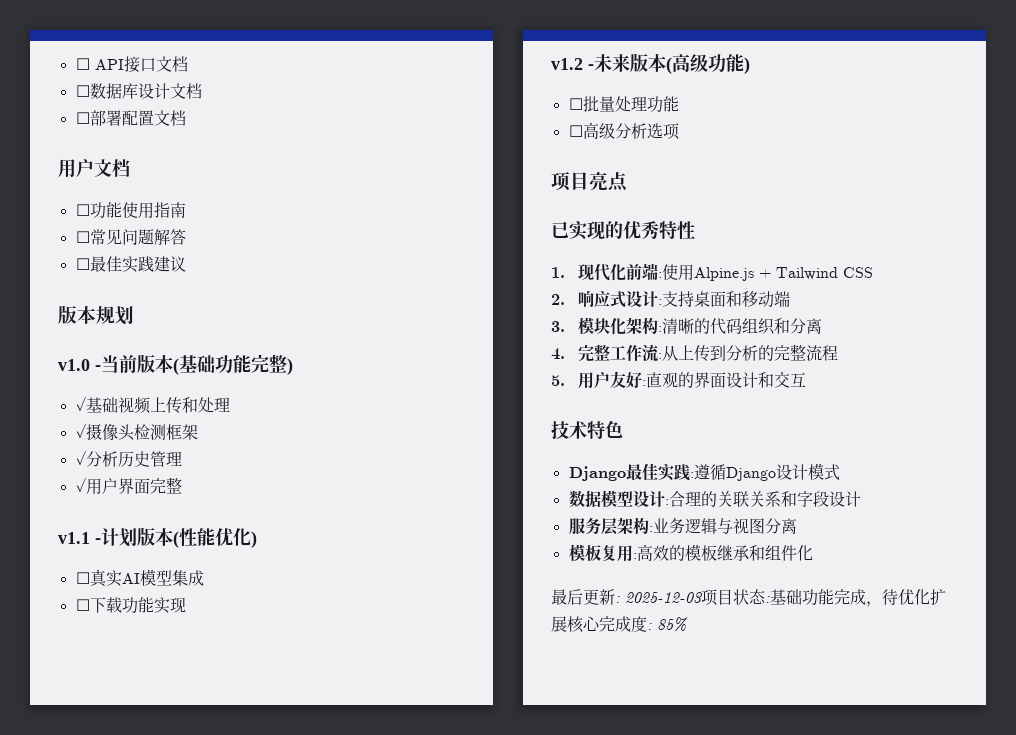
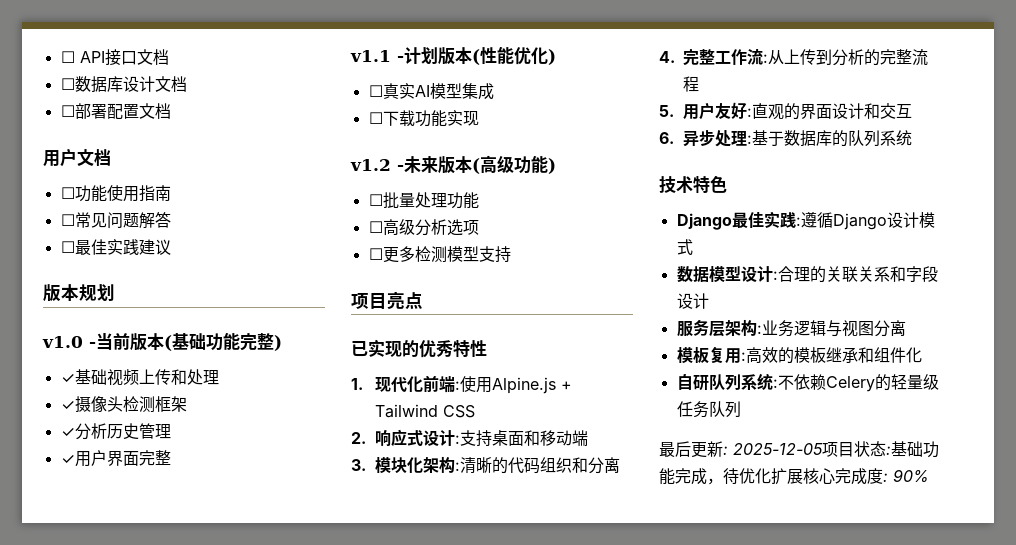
+ ☐更多检测模型支持
+ 6.异步处理:基于数据库的队列系统
+ 自研队列系统:不依赖Celery的轻量级任务队列
- 最后更新: 2025-12-03项目状态:基础功能完成，待优化扩展核心完成度: 85%
+ 最后更新: 2025-12-05项目状态:基础功能完成，待优化扩展核心完成度: 90%

